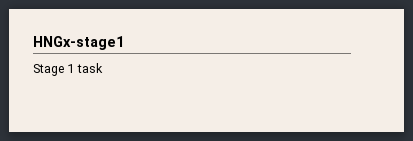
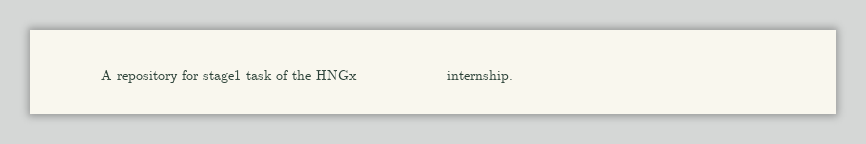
- HNGx-stage1
- Stage 1 task
+ A repository for stage1 task of the HNGx internship.

